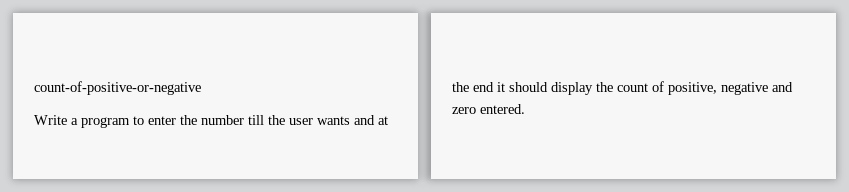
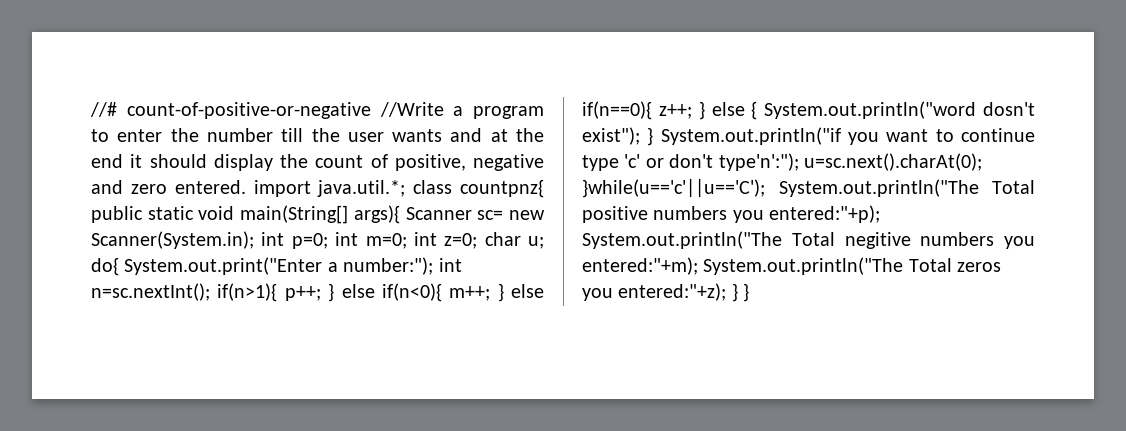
- count-of-positive-or-negative
- Write a program to enter the number till the user wants and at the end it should display the count of positive, negative and zero entered.
+ //# count-of-positive-or-negative //Write a program to enter the number till the user wants and at the end it should display the count of positive, negative and zero entered. import java.util.*; class countpnz{ public static void main(String[] args){ Scanner sc= new Scanner(System.in); int p=0; int m=0; int z=0; char u; do{ System.out.print("Enter a number:"); int n=sc.nextInt(); if(n>1){ p++; } else if(n<0){ m++; } else if(n==0){ z++; } else { System.out.println("word dosn't exist"); } System.out.println("if you want to continue type 'c' or don't type'n':"); u=sc.next().charAt(0); }while(u=='c'||u=='C'); System.out.println("The Total positive numbers you entered:"+p); System.out.println("The Total negitive numbers you entered:"+m); System.out.println("The Total zeros you entered:"+z); } }

